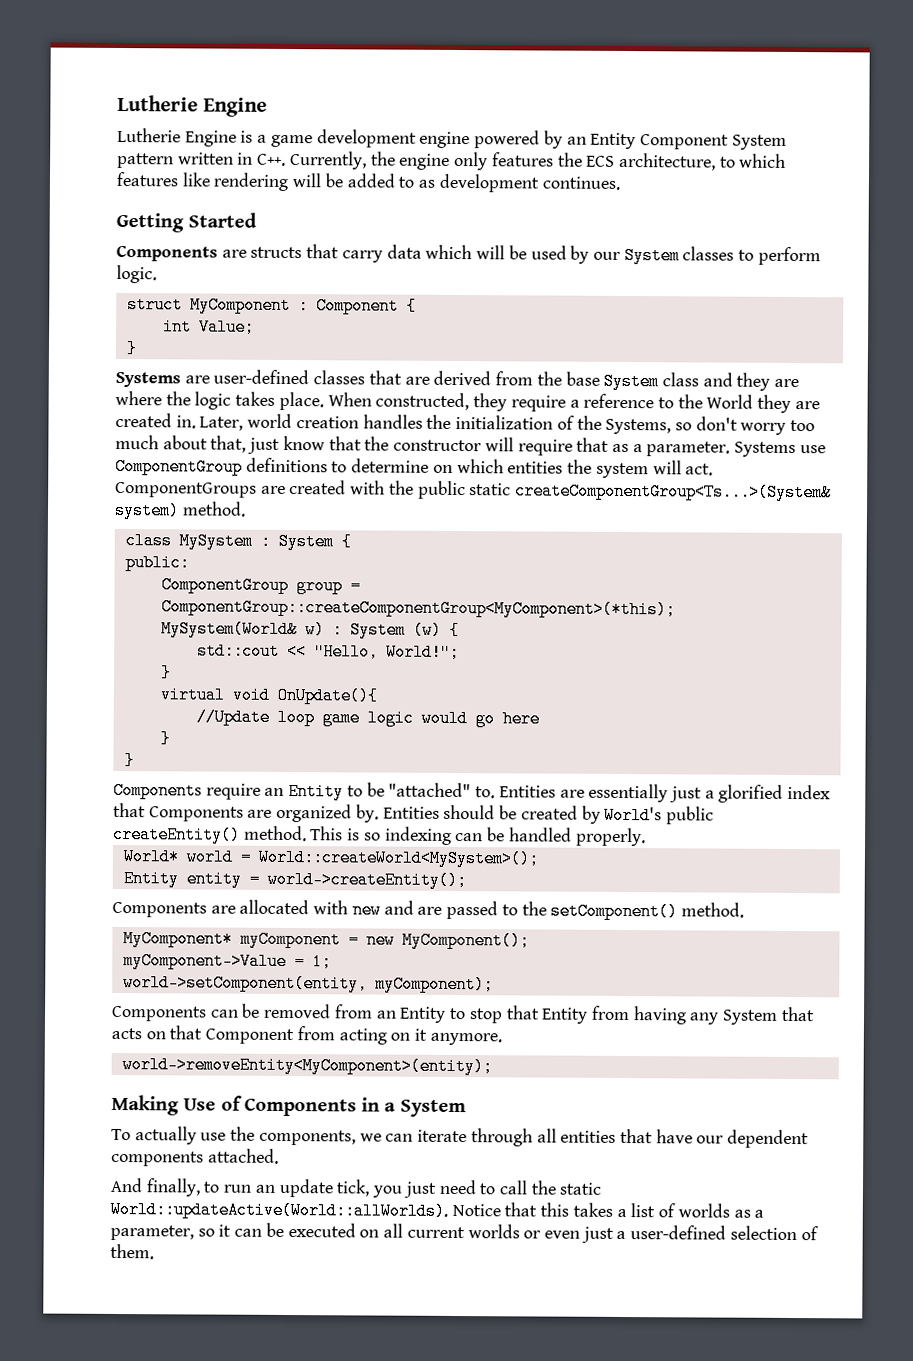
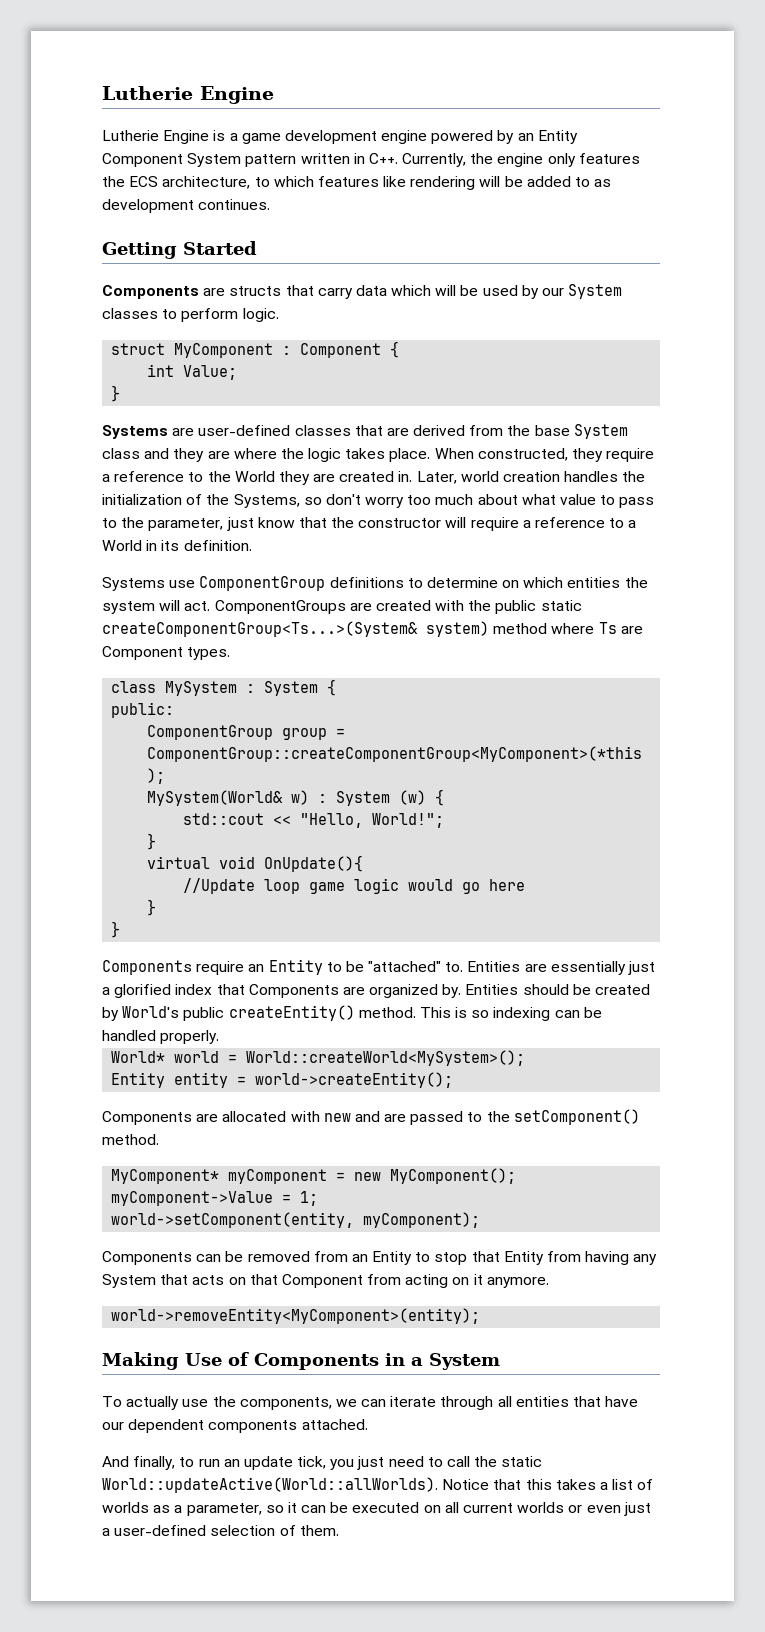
- Later, world creation handles the initialization of the Systems, so don't worry too much about that, just know that the constructor will require that as a parameter. Systems use ComponentGroup definitions to determine on which entities the system will act.
+ Later, world creation handles the initialization of the Systems, so don't worry too much about what value to pass to the parameter, just know that the constructor will require a reference to a World in its definition.
+ Systems use ComponentGroup definitions to determine on which entities the system will act.
- ComponentGroups are created with the public static createComponentGroup<Ts...>(System& system) method.
+ ComponentGroups are created with the public static createComponentGroup<Ts...>(System& system) method where Ts are Component types.

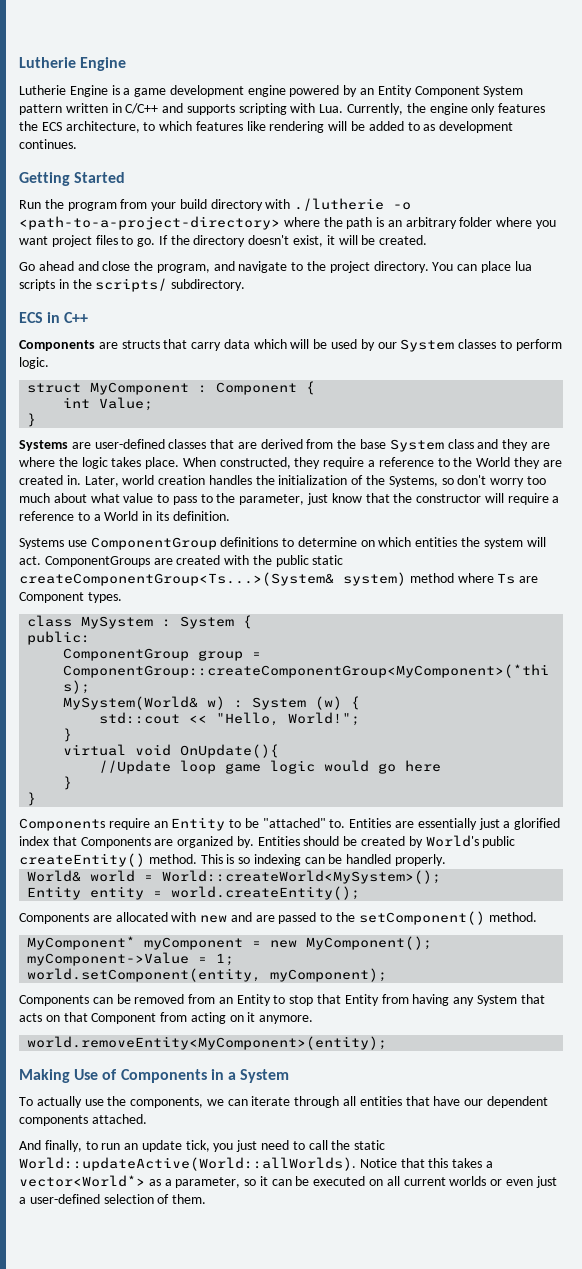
- Lutherie Engine is a game development engine powered by an Entity Component System pattern written in C++. Currently, the engine only features the ECS architecture, to which features like rendering will be added to as development continues.
+ Lutherie Engine is a game development engine powered by an Entity Component System pattern written in C/C++ and supports scripting with Lua. Currently, the engine only features the ECS architecture, to which features like rendering will be added to as development continues.
+ Run the program from your build directory with ./lutherie -o <path-to-a-project-directory> where the path is an arbitrary folder where you want project files to go. If the directory doesn't exist, it will be created.
+ Go ahead and close the program, and navigate to the project directory. You can place lua scripts in the scripts/ subdirectory.
+ ECS in C++
- World* world = World::createWorld<MySystem>();
+ World& world = World::createWorld<MySystem>();
- Entity entity = world->createEntity();
+ Entity entity = world.createEntity();
- world->setComponent(entity, myComponent);
+ world.setComponent(entity, myComponent);
- world->removeEntity<MyComponent>(entity);
+ world.removeEntity<MyComponent>(entity);
- Notice that this takes a list of worlds as a parameter, so it can be executed on all current worlds or even just a user-defined selection of them.
+ Notice that this takes a vector<World*> as a parameter, so it can be executed on all current worlds or even just a user-defined selection of them.

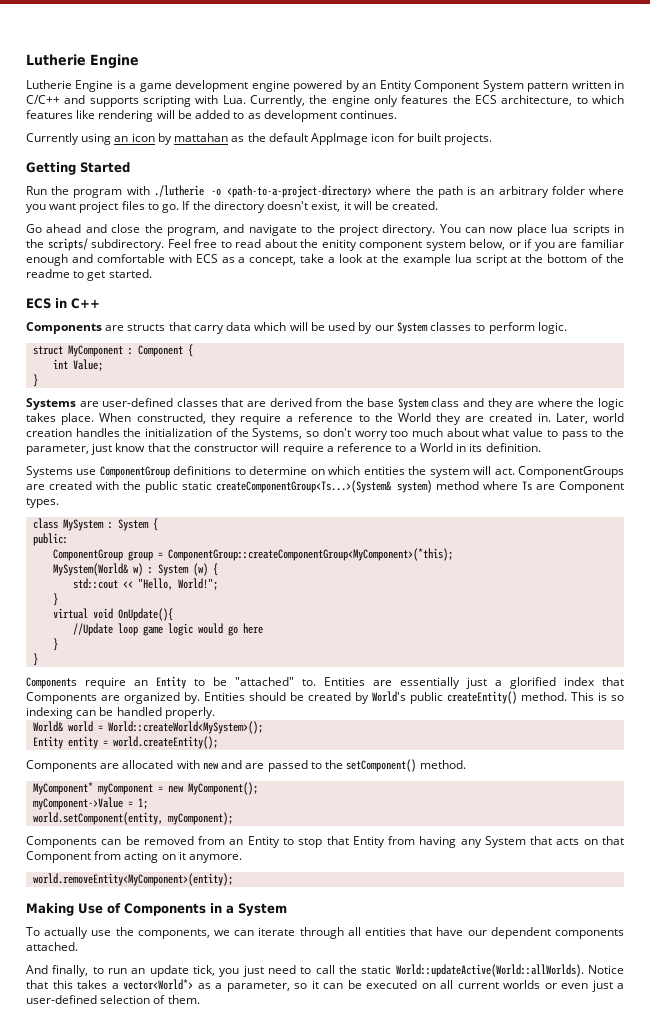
+ Currently using an icon by mattahan as the default AppImage icon for built projects.
- Run the program from your build directory with ./lutherie -o <path-to-a-project-directory> where the path is an arbitrary folder where you want project files to go.
+ Run the program with ./lutherie -o <path-to-a-project-directory> where the path is an arbitrary folder where you want project files to go.
- You can place lua scripts in the scripts/ subdirectory.
+ You can now place lua scripts in the scripts/ subdirectory. Feel free to read about the enitity component system below, or if you are familiar enough and comfortable with ECS as a concept, take a look at the example lua script at the bottom of the readme to get started.

